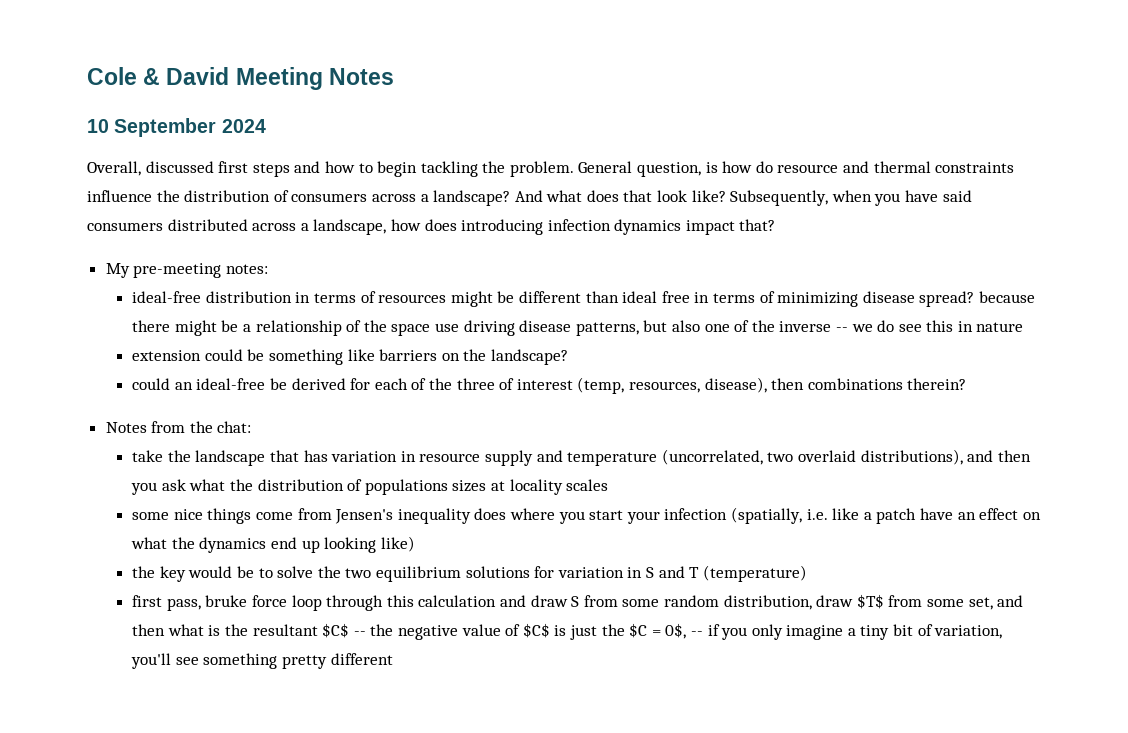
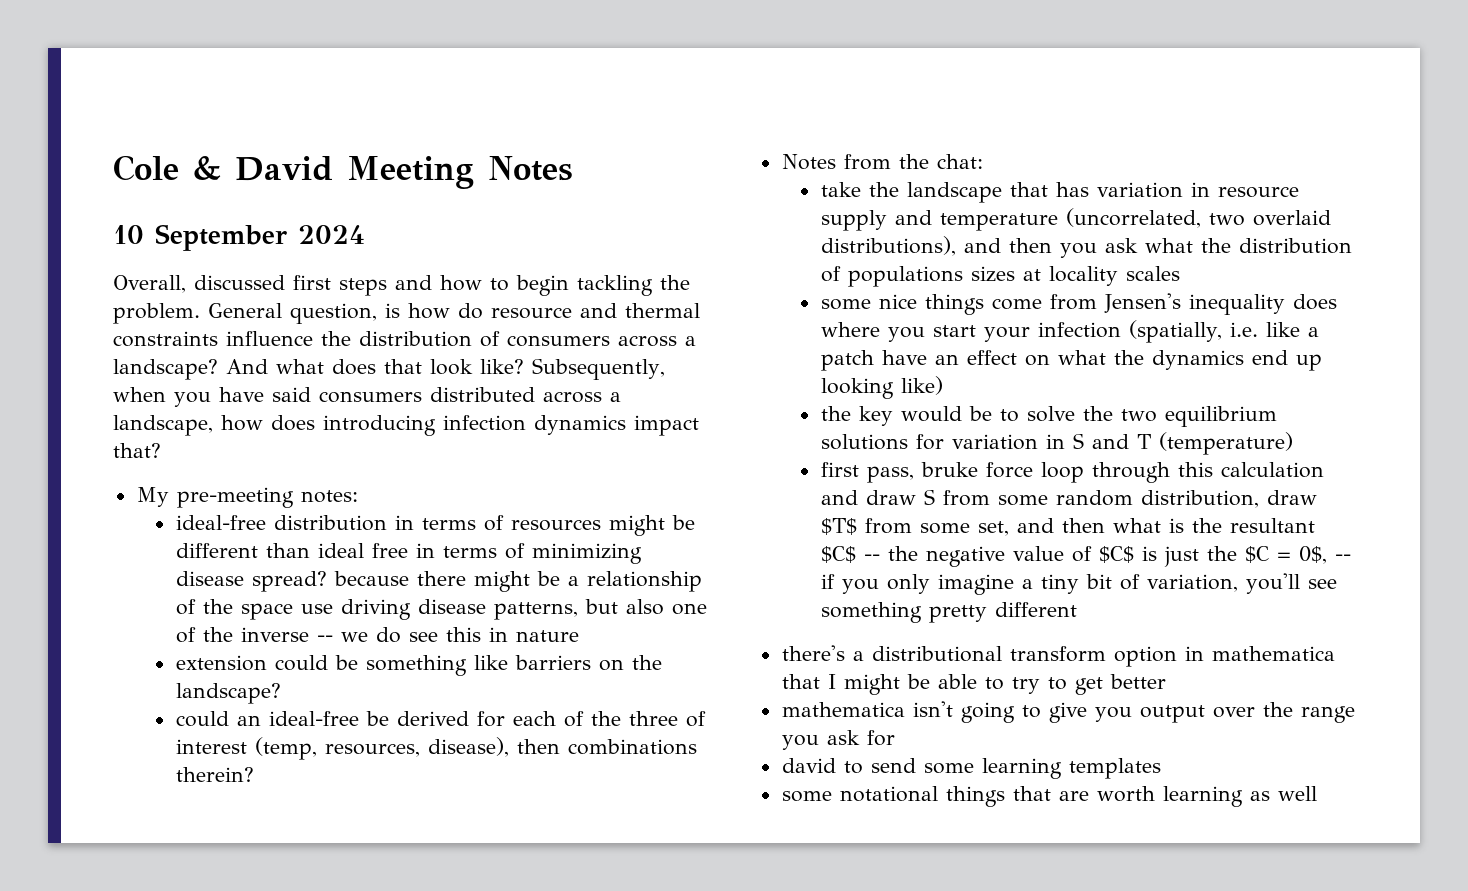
+ there's a distributional transform option in mathematica that I might be able to try to get better
+ mathematica isn't going to give you output over the range you ask for
+ david to send some learning templates
+ some notational things that are worth learning as well

